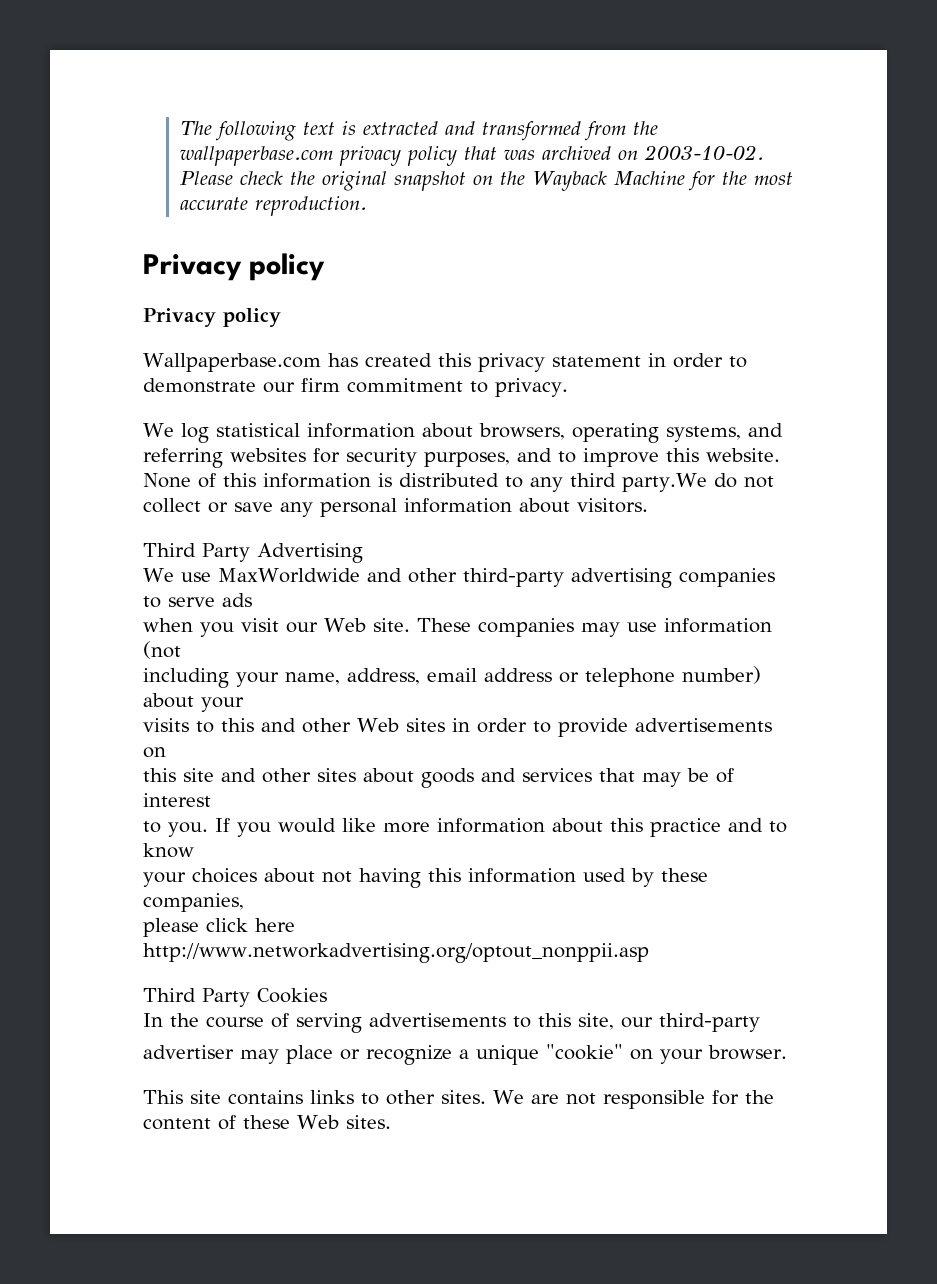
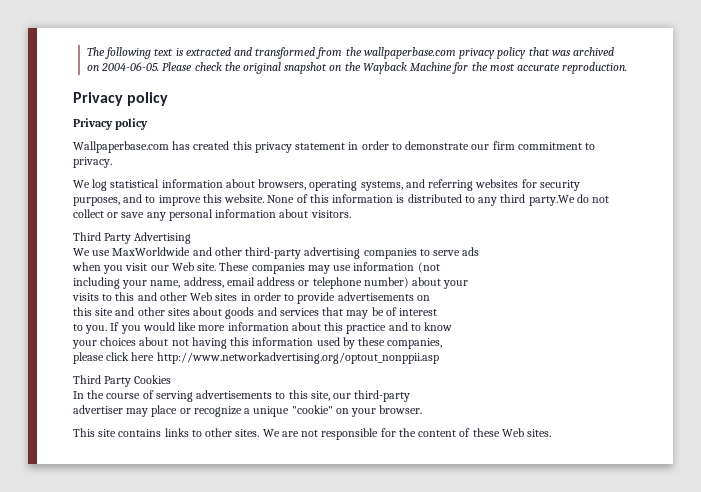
- The following text is extracted and transformed from the wallpaperbase.com privacy policy that was archived on 2003-10-02.
+ The following text is extracted and transformed from the wallpaperbase.com privacy policy that was archived on 2004-06-05.

